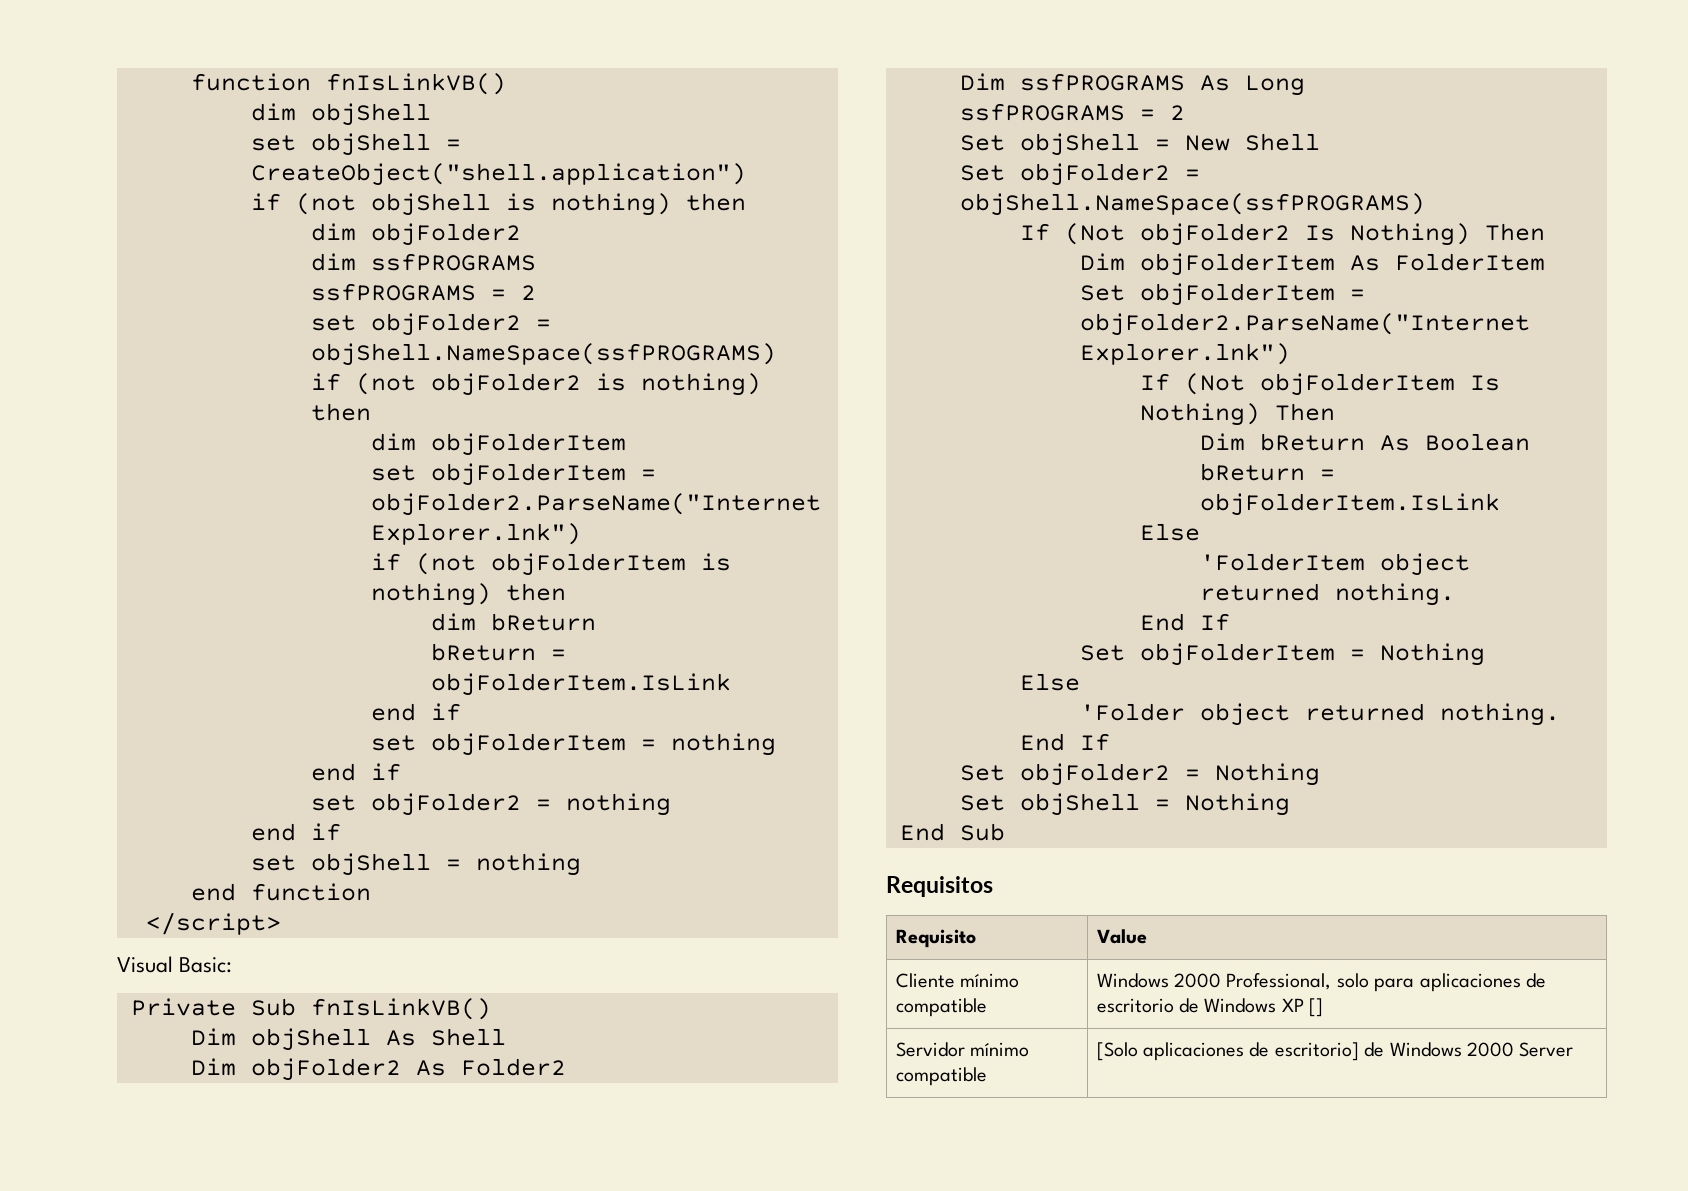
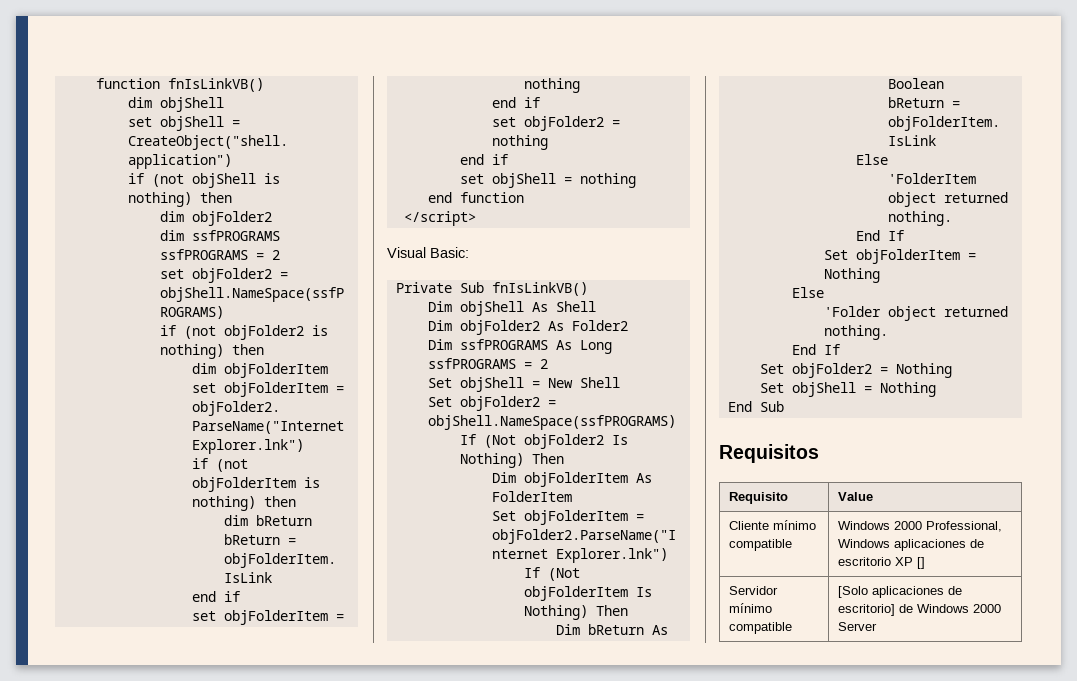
- Cliente mínimo compatible | Windows 2000 Professional, solo para aplicaciones de escritorio de Windows XP []
+ Cliente mínimo compatible | Windows 2000 Professional, Windows aplicaciones de escritorio XP []

